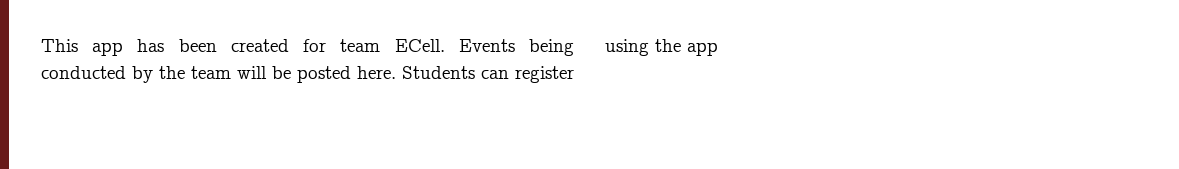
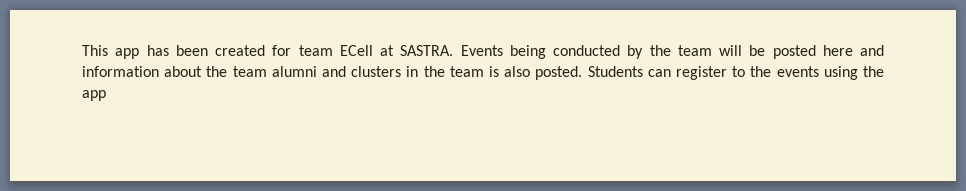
- This app has been created for team ECell.
+ This app has been created for team ECell at SASTRA.
- Events being conducted by the team will be posted here. Students can register using the app
+ Events being conducted by the team will be posted here and information about the team alumni and clusters in the team is also posted. Students can register to the events using the app

